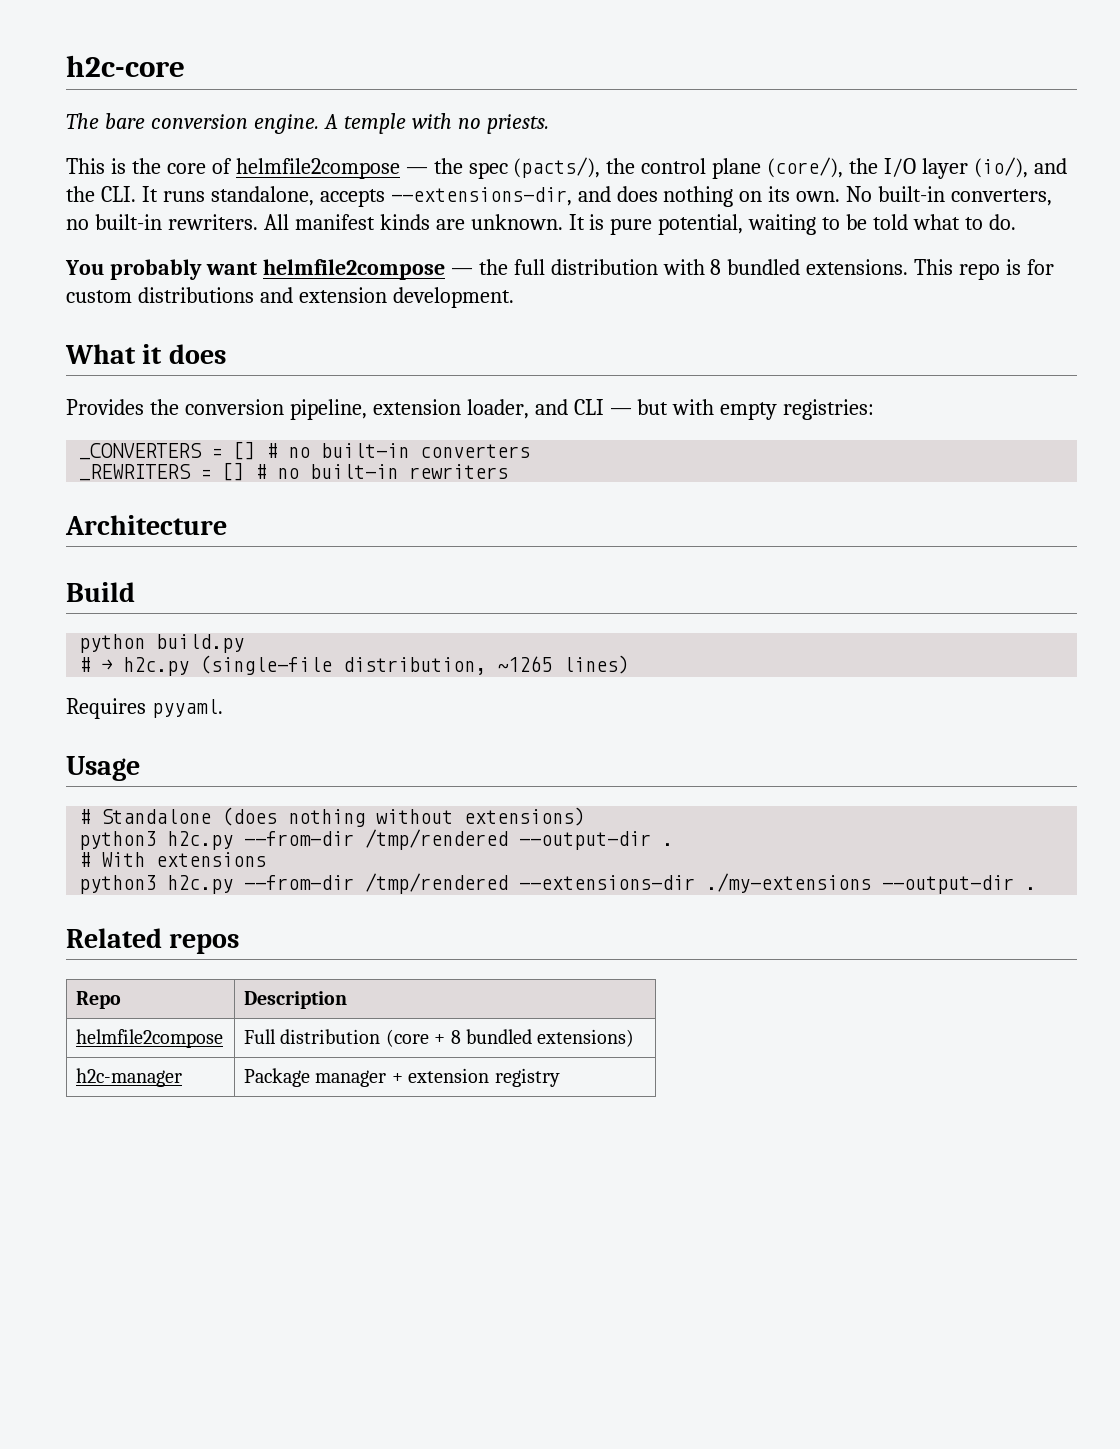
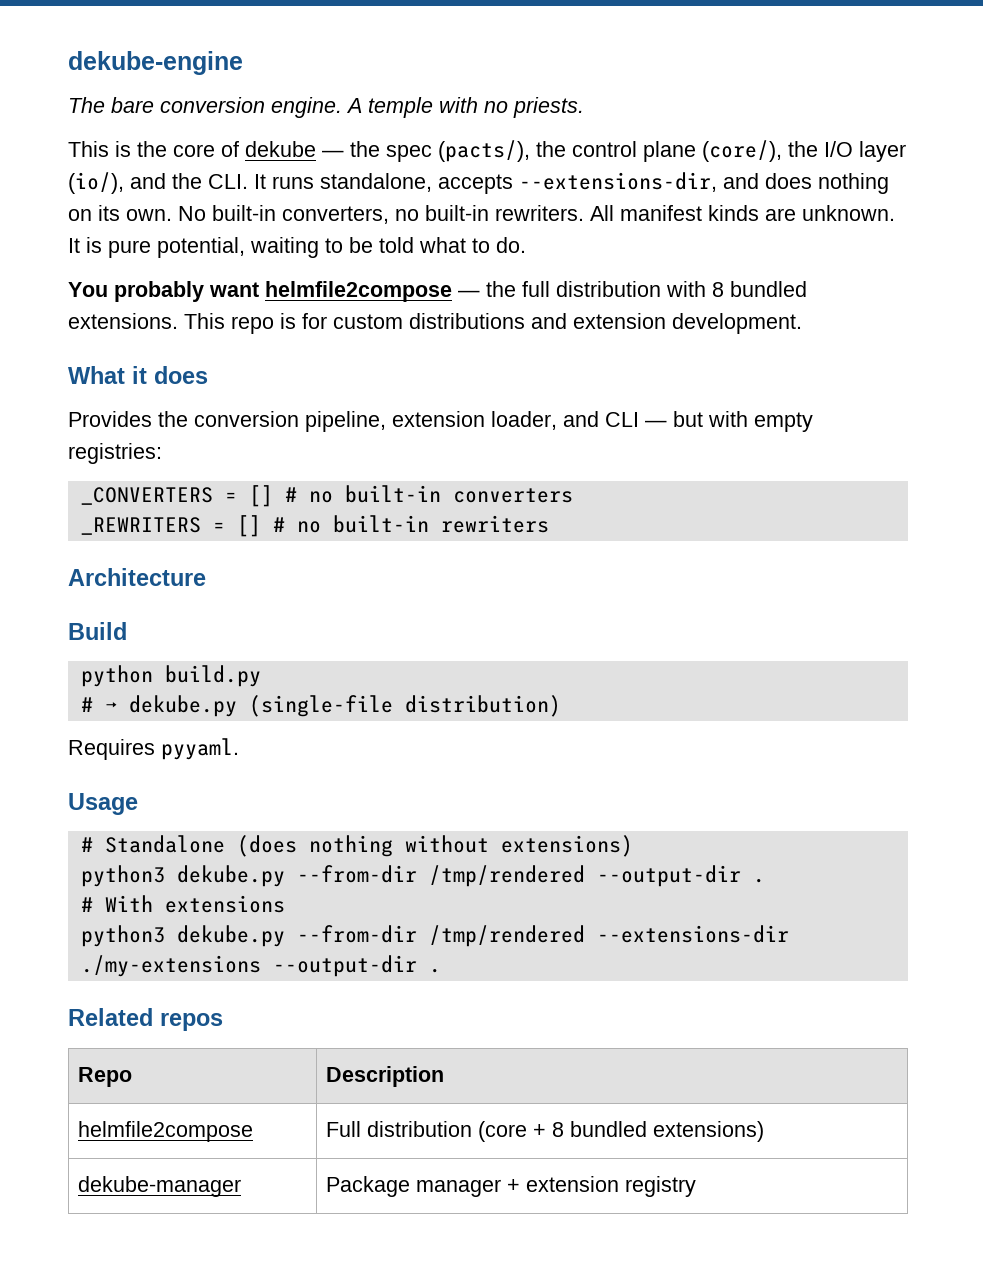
- h2c-core
+ dekube-engine
- This is the core of helmfile2compose — the spec (pacts/), the control plane (core/), the I/O layer (io/), and the CLI. It runs standalone, accepts --extensions-dir, and does nothing on its own.
+ This is the core of dekube — the spec (pacts/), the control plane (core/), the I/O layer (io/), and the CLI. It runs standalone, accepts --extensions-dir, and does nothing on its own.
- # → h2c.py (single-file distribution, ~1265 lines)
+ # → dekube.py (single-file distribution)
- python3 h2c.py --from-dir /tmp/rendered --output-dir .
+ python3 dekube.py --from-dir /tmp/rendered --output-dir .
- python3 h2c.py --from-dir /tmp/rendered --extensions-dir ./my-extensions --output-dir .
+ python3 dekube.py --from-dir /tmp/rendered --extensions-dir ./my-extensions --output-dir .
- h2c-manager | Package manager + extension registry
+ dekube-manager | Package manager + extension registry

